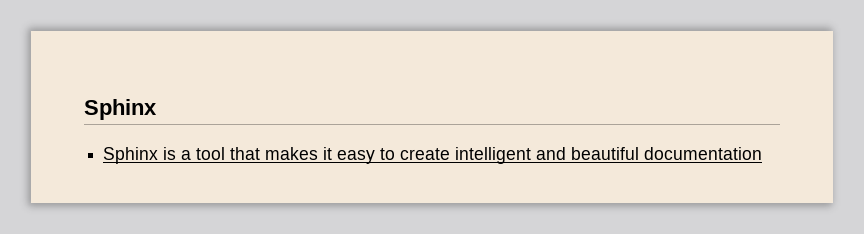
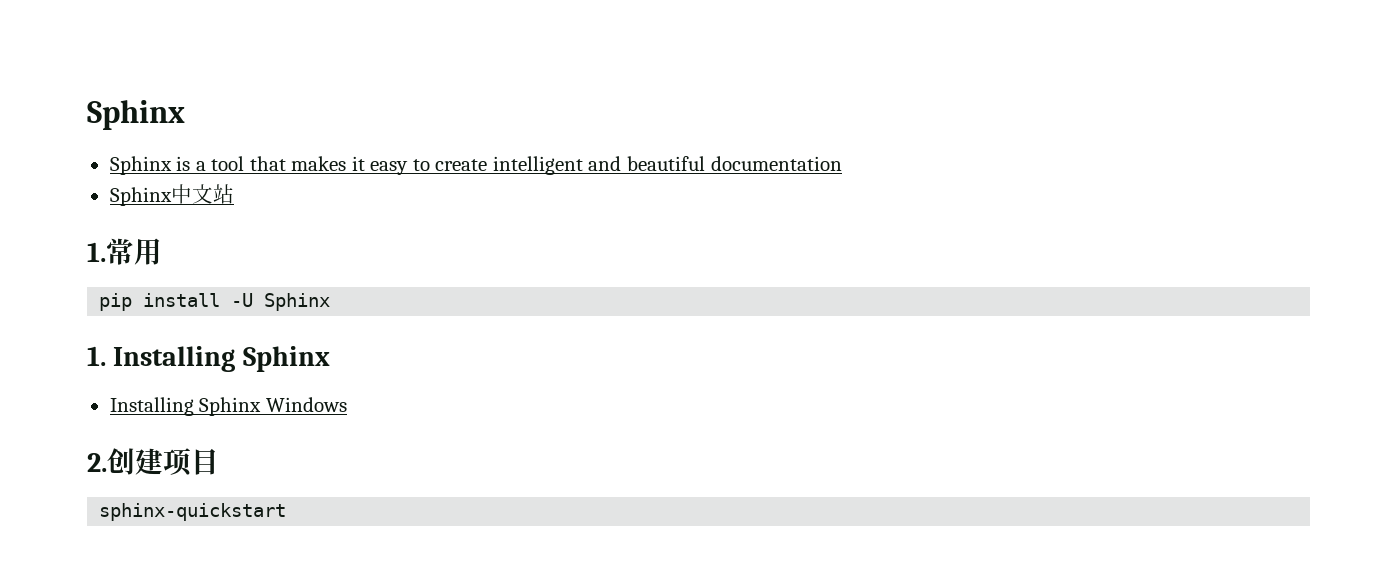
+ Sphinx中文站
+ 1.常用
+ pip install -U Sphinx
+ 1. Installing Sphinx
+ Installing Sphinx Windows
+ 2.创建项目
+ sphinx-quickstart

